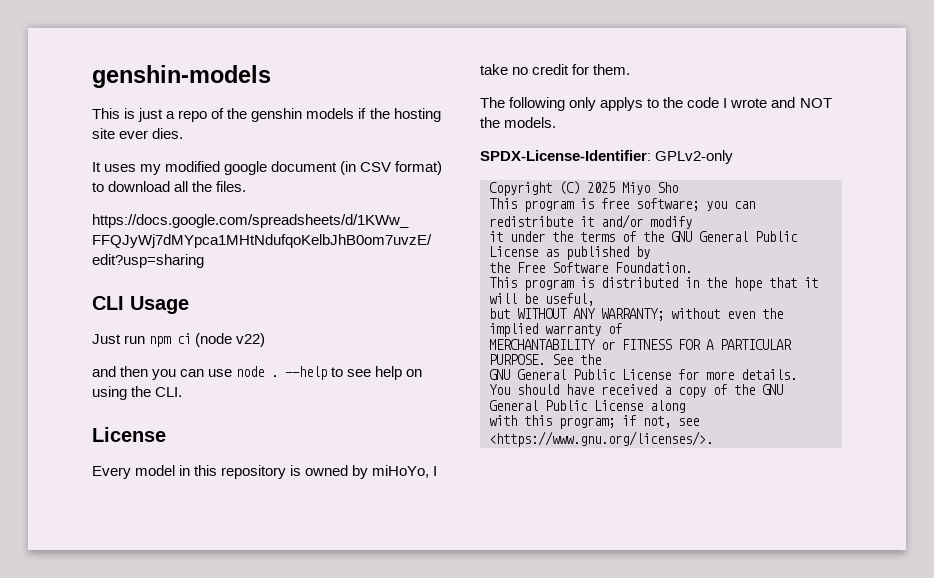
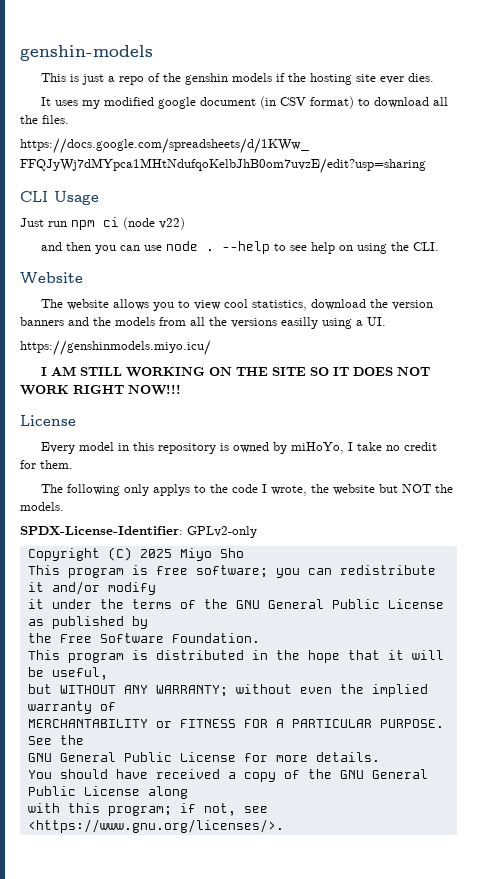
+ Website
+ The website allows you to view cool statistics, download the version banners and the models from all the versions easilly using a UI.
+ https://genshinmodels.miyo.icu/
+ I AM STILL WORKING ON THE SITE SO IT DOES NOT WORK RIGHT NOW!!!
- The following only applys to the code I wrote and NOT the models.
+ The following only applys to the code I wrote, the website but NOT the models.

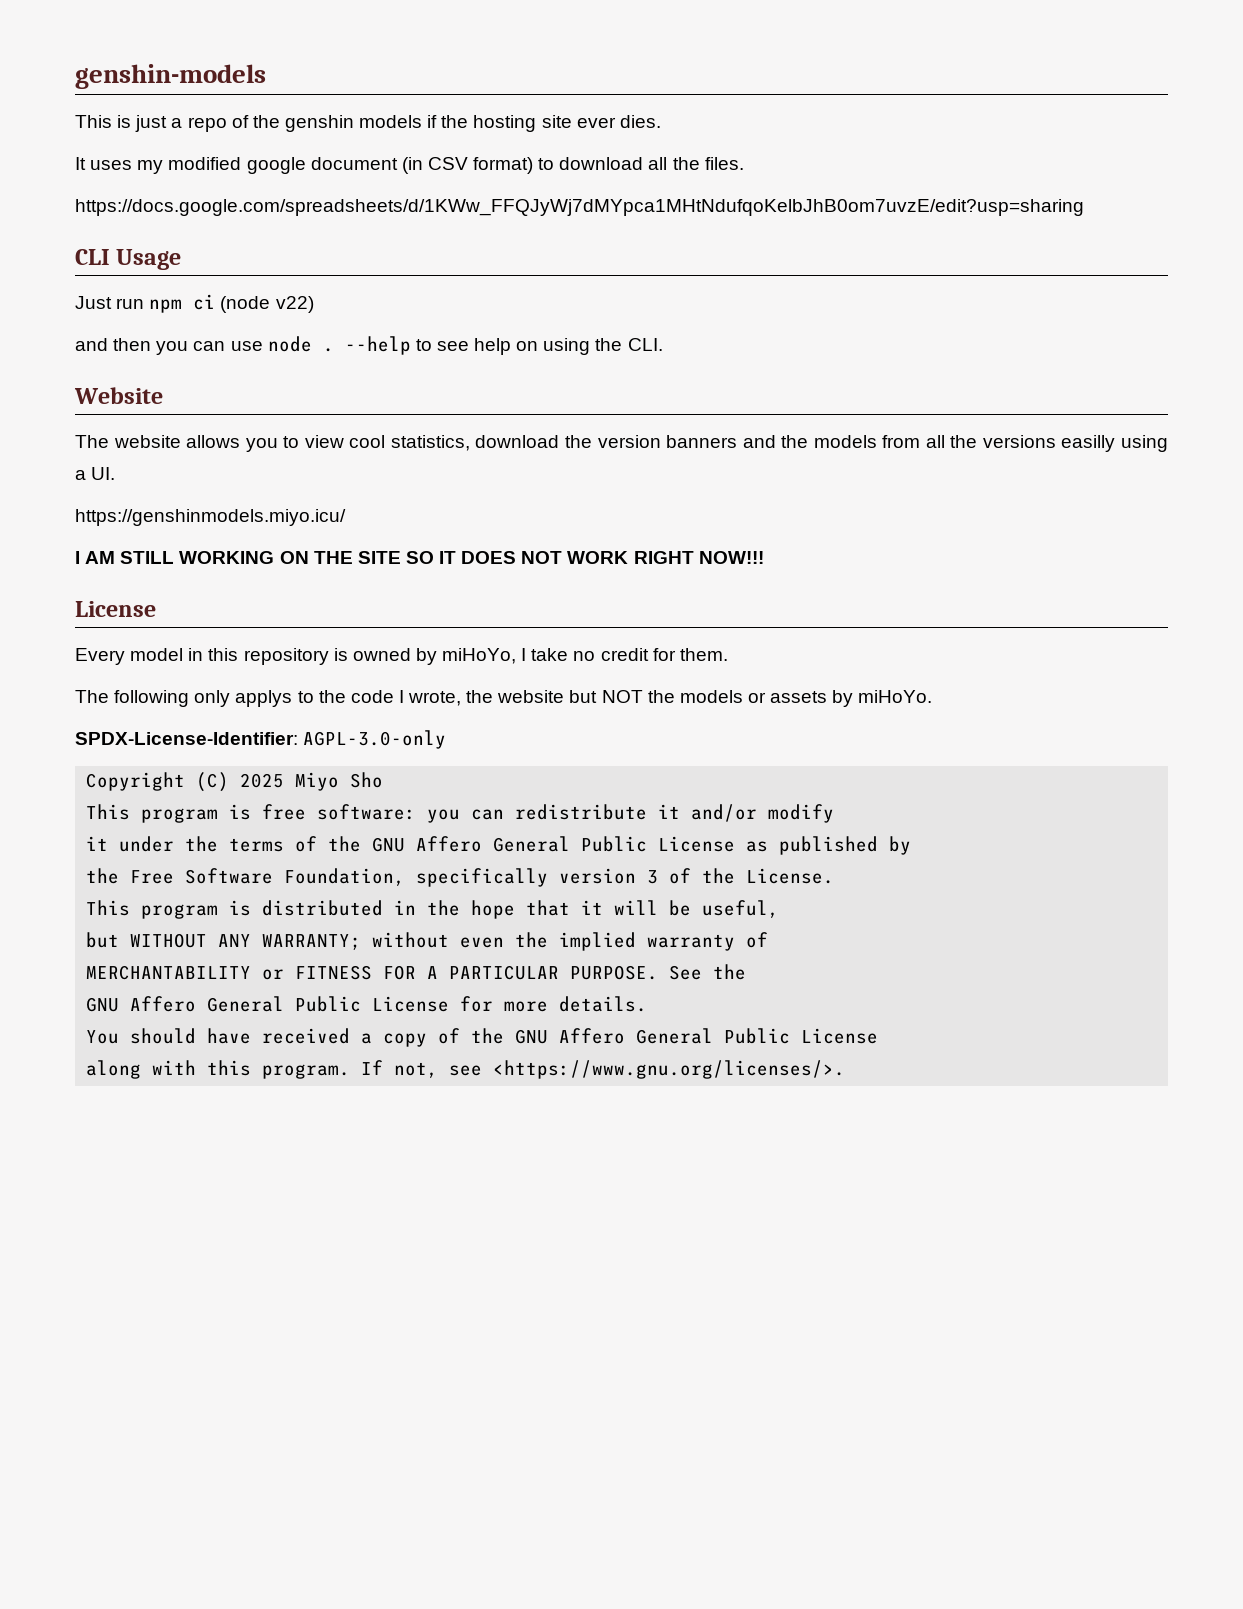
- The following only applys to the code I wrote, the website but NOT the models.
+ The following only applys to the code I wrote, the website but NOT the models or assets by miHoYo.
- SPDX-License-Identifier: GPLv2-only
+ SPDX-License-Identifier: AGPL-3.0-only
- This program is free software; you can redistribute it and/or modify
+ This program is free software: you can redistribute it and/or modify
- it under the terms of the GNU General Public License as published by
+ it under the terms of the GNU Affero General Public License as published by
- the Free Software Foundation.
+ the Free Software Foundation, specifically version 3 of the License.
- GNU General Public License for more details.
+ GNU Affero General Public License for more details.
- You should have received a copy of the GNU General Public License along
- with this program; if not, see <https://www.gnu.org/licenses/>.
+ You should have received a copy of the GNU Affero General Public License
+ along with this program. If not, see <https://www.gnu.org/licenses/>.

